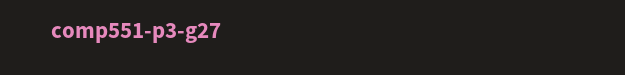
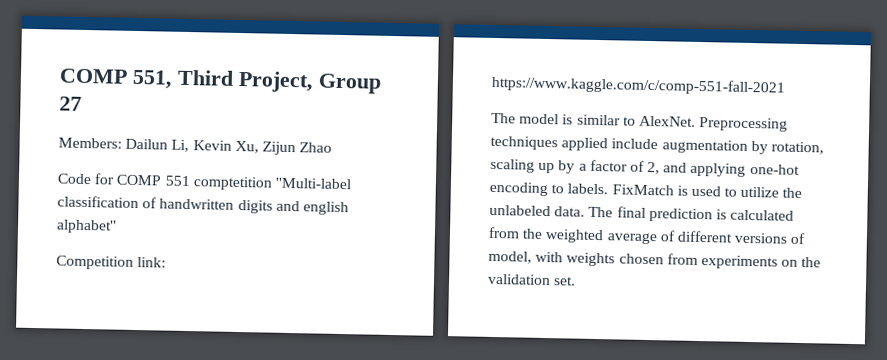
- comp551-p3-g27
+ COMP 551, Third Project, Group 27
+ Members: Dailun Li, Kevin Xu, Zijun Zhao
+ Code for COMP 551 comptetition ''Multi-label classification of handwritten digits and english alphabet''
+ Competition link: https://www.kaggle.com/c/comp-551-fall-2021
+ The model is similar to AlexNet. Preprocessing techniques applied include augmentation by rotation, scaling up by a factor of 2, and applying one-hot encoding to labels. FixMatch is used to utilize the unlabeled data. The final prediction is calculated from the weighted average of different versions of model, with weights chosen from experiments on the validation set.

